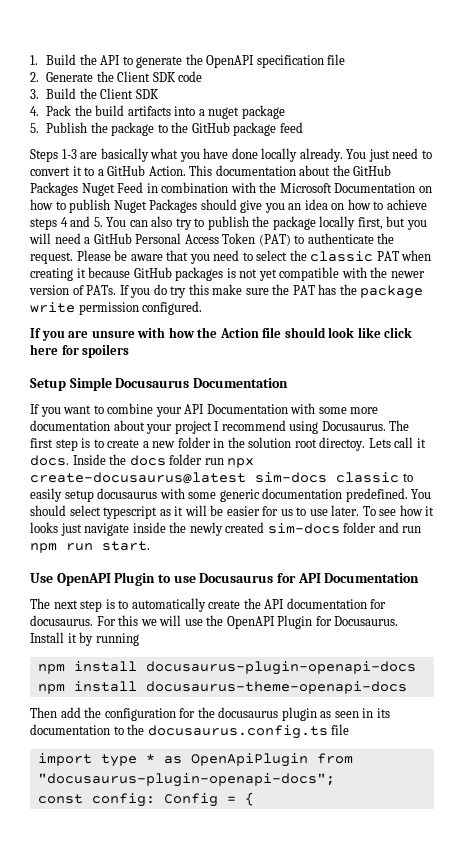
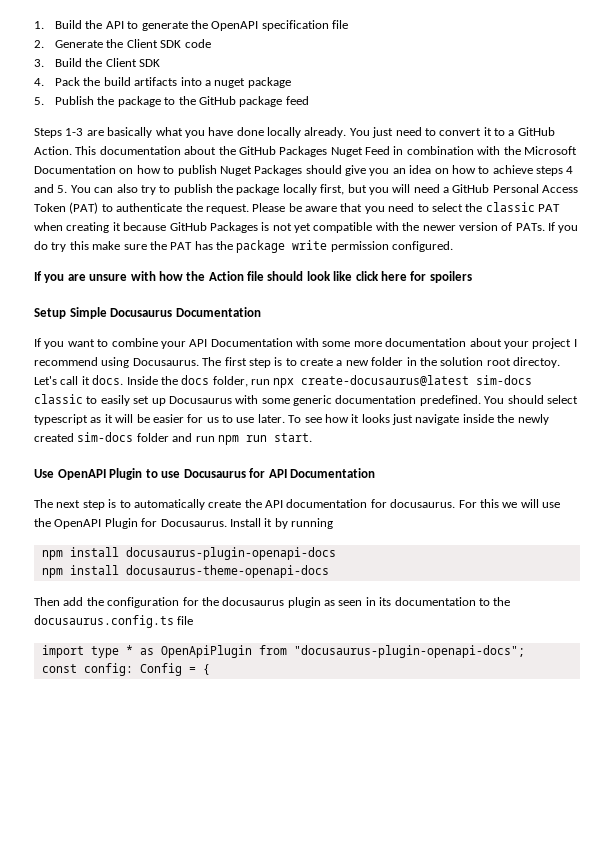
- Please be aware that you need to select the classic PAT when creating it because GitHub packages is not yet compatible with the newer version of PATs.
+ Please be aware that you need to select the classic PAT when creating it because GitHub Packages is not yet compatible with the newer version of PATs.
- Lets call it docs.
+ Let's call it docs.
- Inside the docs folder run npx create-docusaurus@latest sim-docs classic to easily setup docusaurus with some generic documentation predefined.
+ Inside the docs folder, run npx create-docusaurus@latest sim-docs classic to easily set up Docusaurus with some generic documentation predefined.

